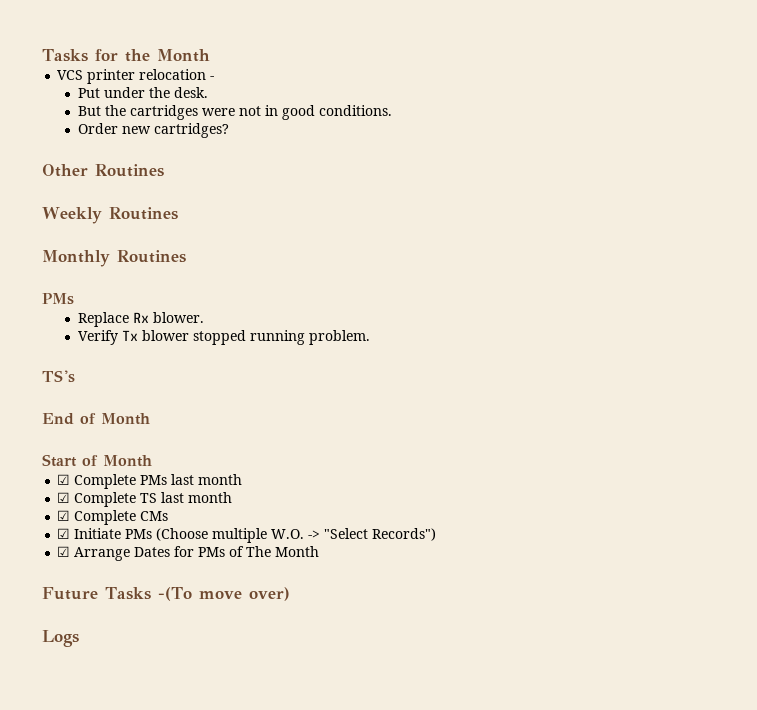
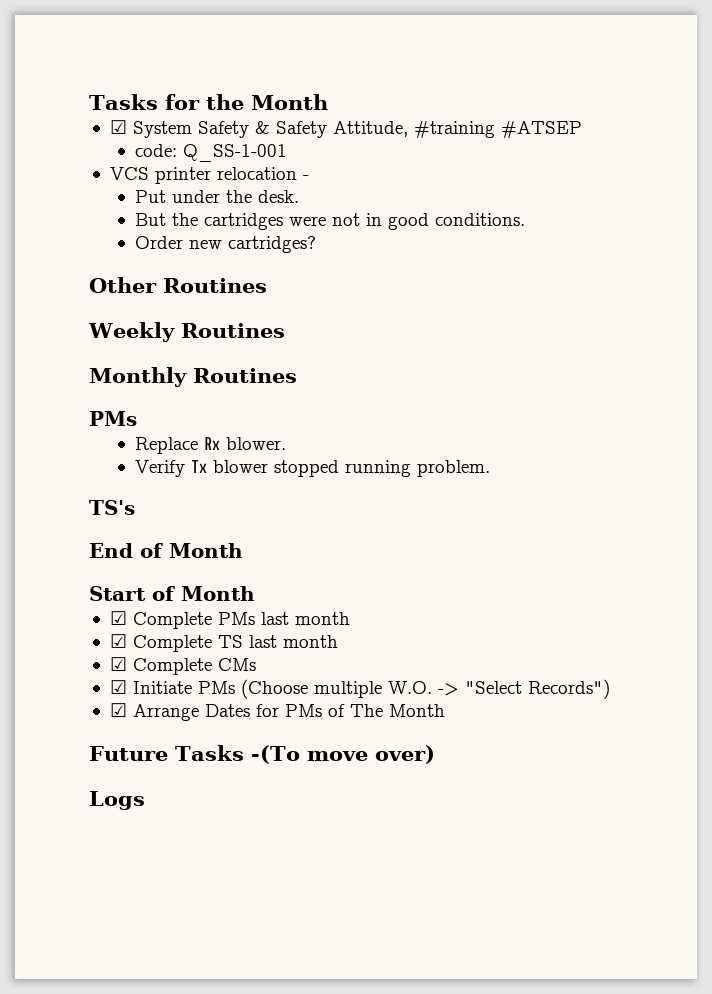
+ ☑ System Safety & Safety Attitude, #training #ATSEP
+ code: Q_SS-1-001

